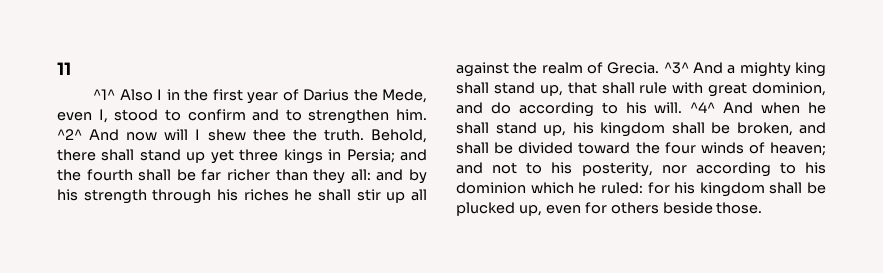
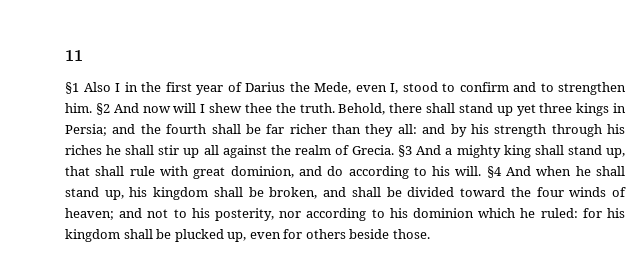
- ^1^ Also I in the first year of Darius the Mede, even I, stood to confirm and to strengthen him.
+ §1 Also I in the first year of Darius the Mede, even I, stood to confirm and to strengthen him.
- ^2^ And now will I shew thee the truth.
+ §2 And now will I shew thee the truth.
- ^3^ And a mighty king shall stand up, that shall rule with great dominion, and do according to his will.
+ §3 And a mighty king shall stand up, that shall rule with great dominion, and do according to his will.
- ^4^ And when he shall stand up, his kingdom shall be broken, and shall be divided toward the four winds of heaven; and not to his posterity, nor according to his dominion which he ruled: for his kingdom shall be plucked up, even for others beside those.
+ §4 And when he shall stand up, his kingdom shall be broken, and shall be divided toward the four winds of heaven; and not to his posterity, nor according to his dominion which he ruled: for his kingdom shall be plucked up, even for others beside those.

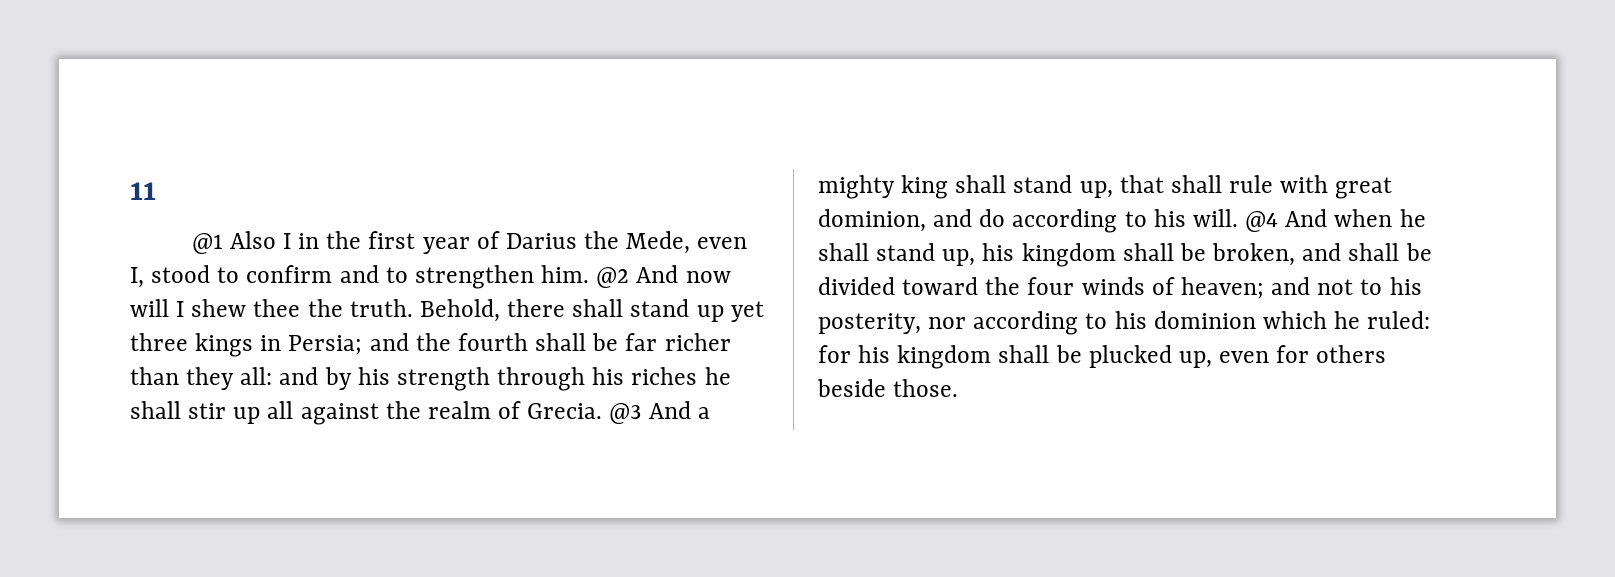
- §1 Also I in the first year of Darius the Mede, even I, stood to confirm and to strengthen him.
+ @1 Also I in the first year of Darius the Mede, even I, stood to confirm and to strengthen him.
- §2 And now will I shew thee the truth.
+ @2 And now will I shew thee the truth.
- §3 And a mighty king shall stand up, that shall rule with great dominion, and do according to his will.
+ @3 And a mighty king shall stand up, that shall rule with great dominion, and do according to his will.
- §4 And when he shall stand up, his kingdom shall be broken, and shall be divided toward the four winds of heaven; and not to his posterity, nor according to his dominion which he ruled: for his kingdom shall be plucked up, even for others beside those.
+ @4 And when he shall stand up, his kingdom shall be broken, and shall be divided toward the four winds of heaven; and not to his posterity, nor according to his dominion which he ruled: for his kingdom shall be plucked up, even for others beside those.

